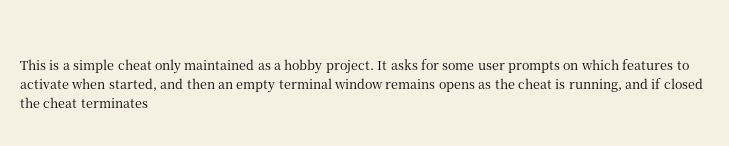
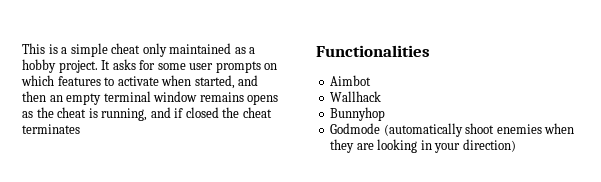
+ Functionalities
+ Aimbot
+ Wallhack
+ Bunnyhop
+ Godmode (automatically shoot enemies when they are looking in your direction)

